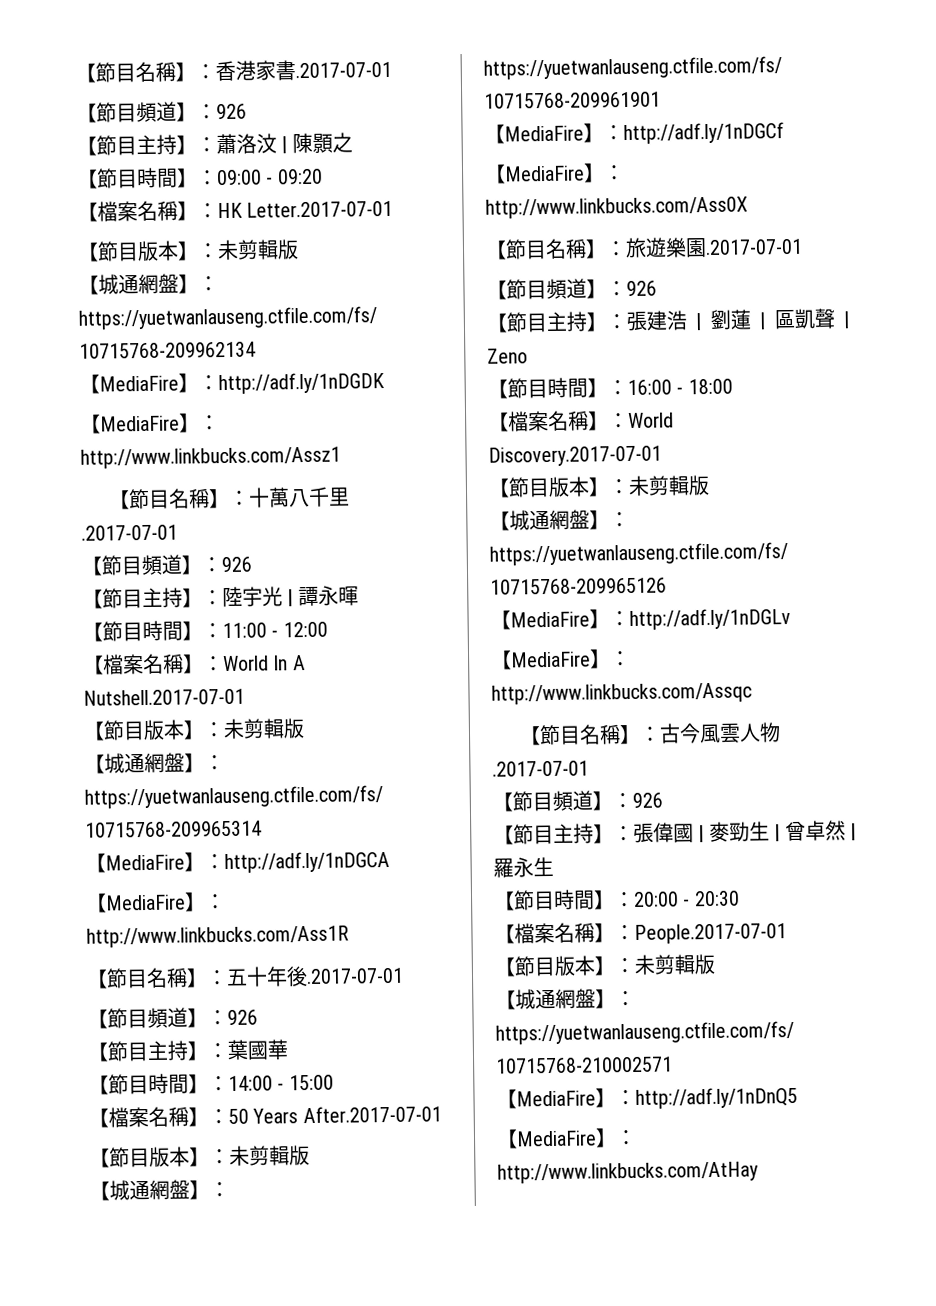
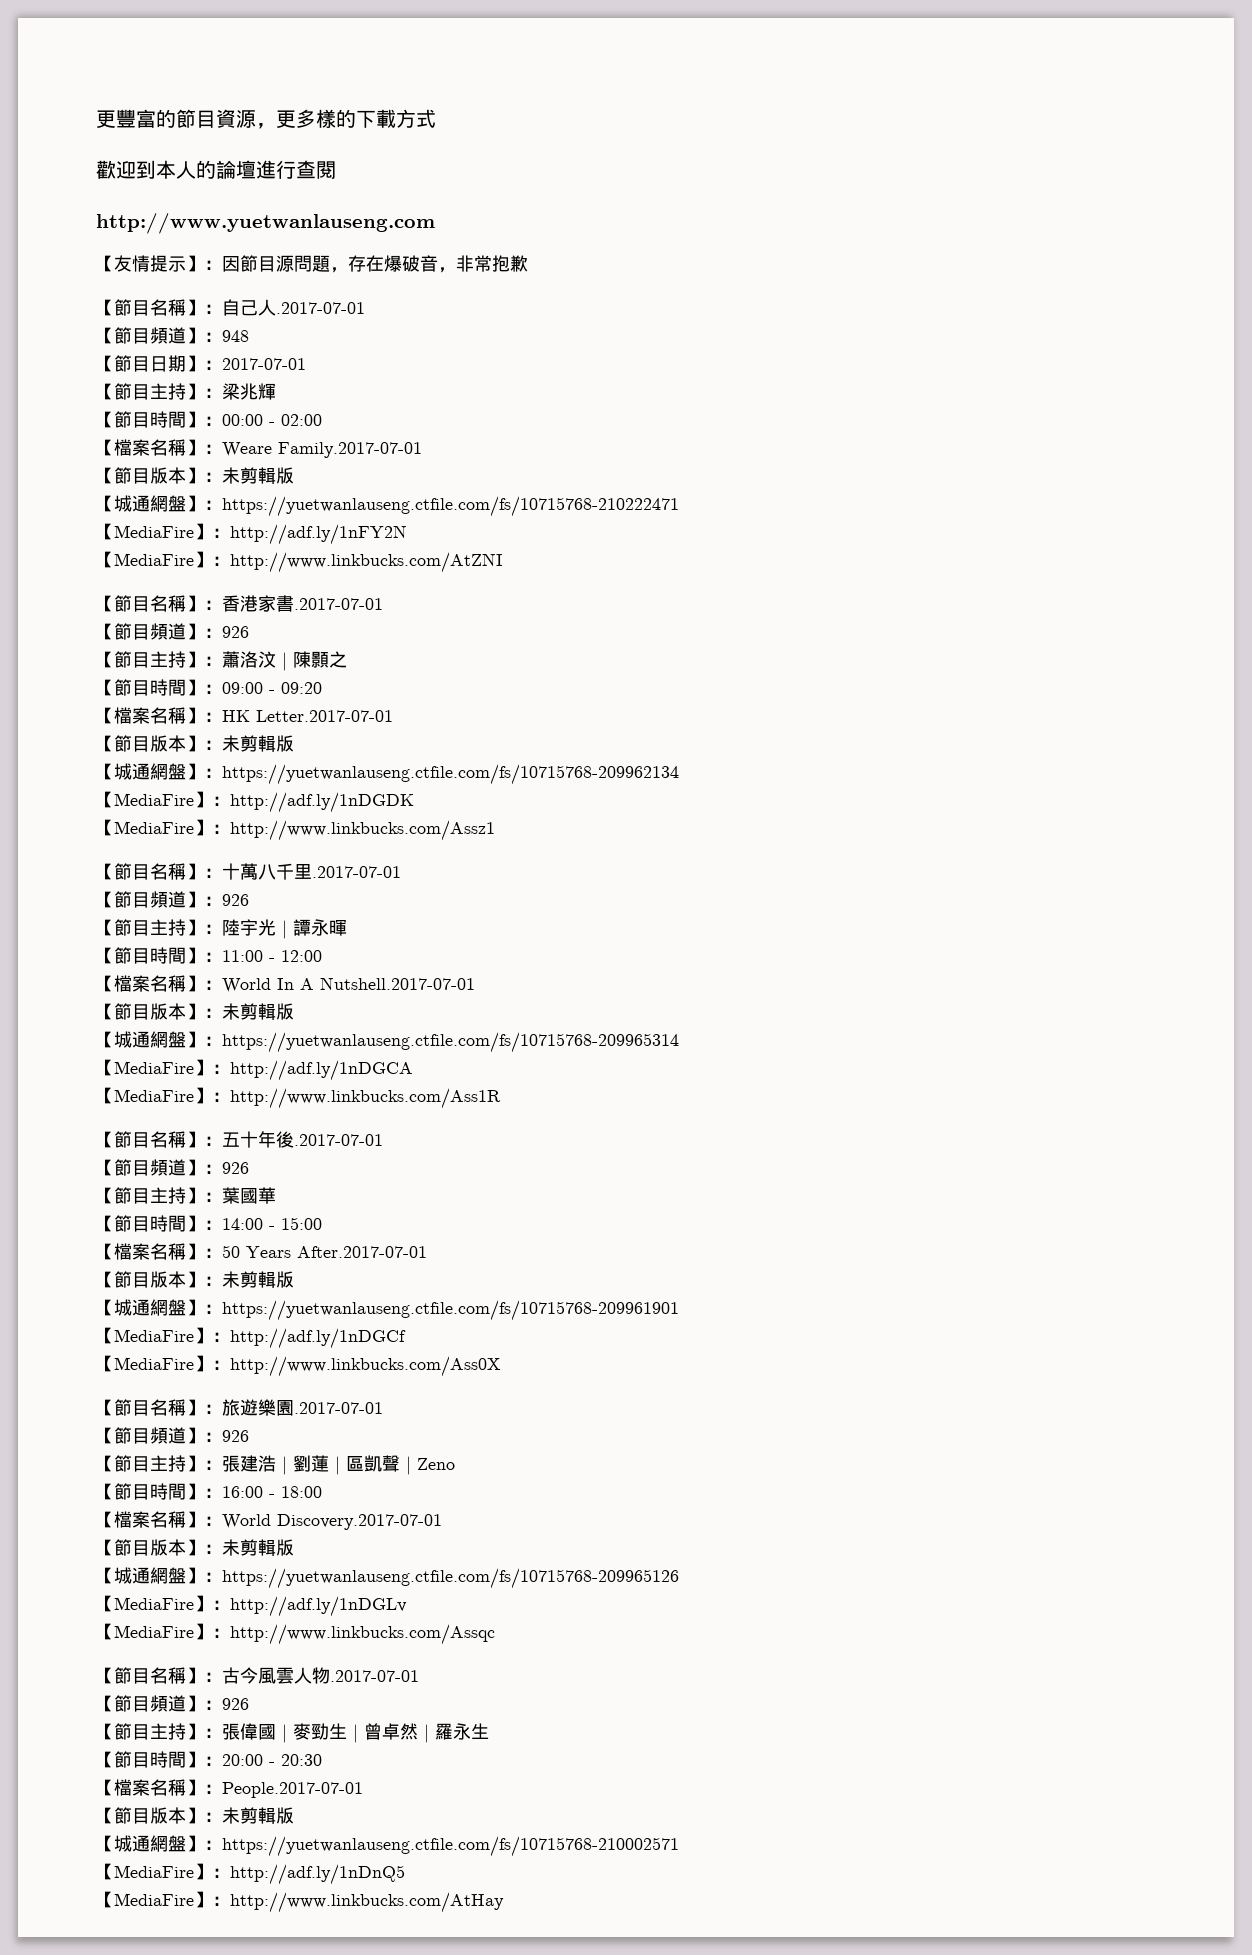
+ 更豐富的節目資源，更多樣的下載方式
+ 歡迎到本人的論壇進行查閱
+ http://www.yuetwanlauseng.com
+ 【友情提示】：因節目源問題，存在爆破音，非常抱歉
+ 【節目名稱】：自己人.2017-07-01
+ 【節目頻道】：948
+ 【節目日期】：2017-07-01
+ 【節目主持】：梁兆輝
+ 【節目時間】：00:00 - 02:00
+ 【檔案名稱】：Weare Family.2017-07-01
+ 【節目版本】：未剪輯版
+ 【城通網盤】：https://yuetwanlauseng.ctfile.com/fs/10715768-210222471
+ 【MediaFire】：http://adf.ly/1nFY2N
+ 【MediaFire】：http://www.linkbucks.com/AtZNI

